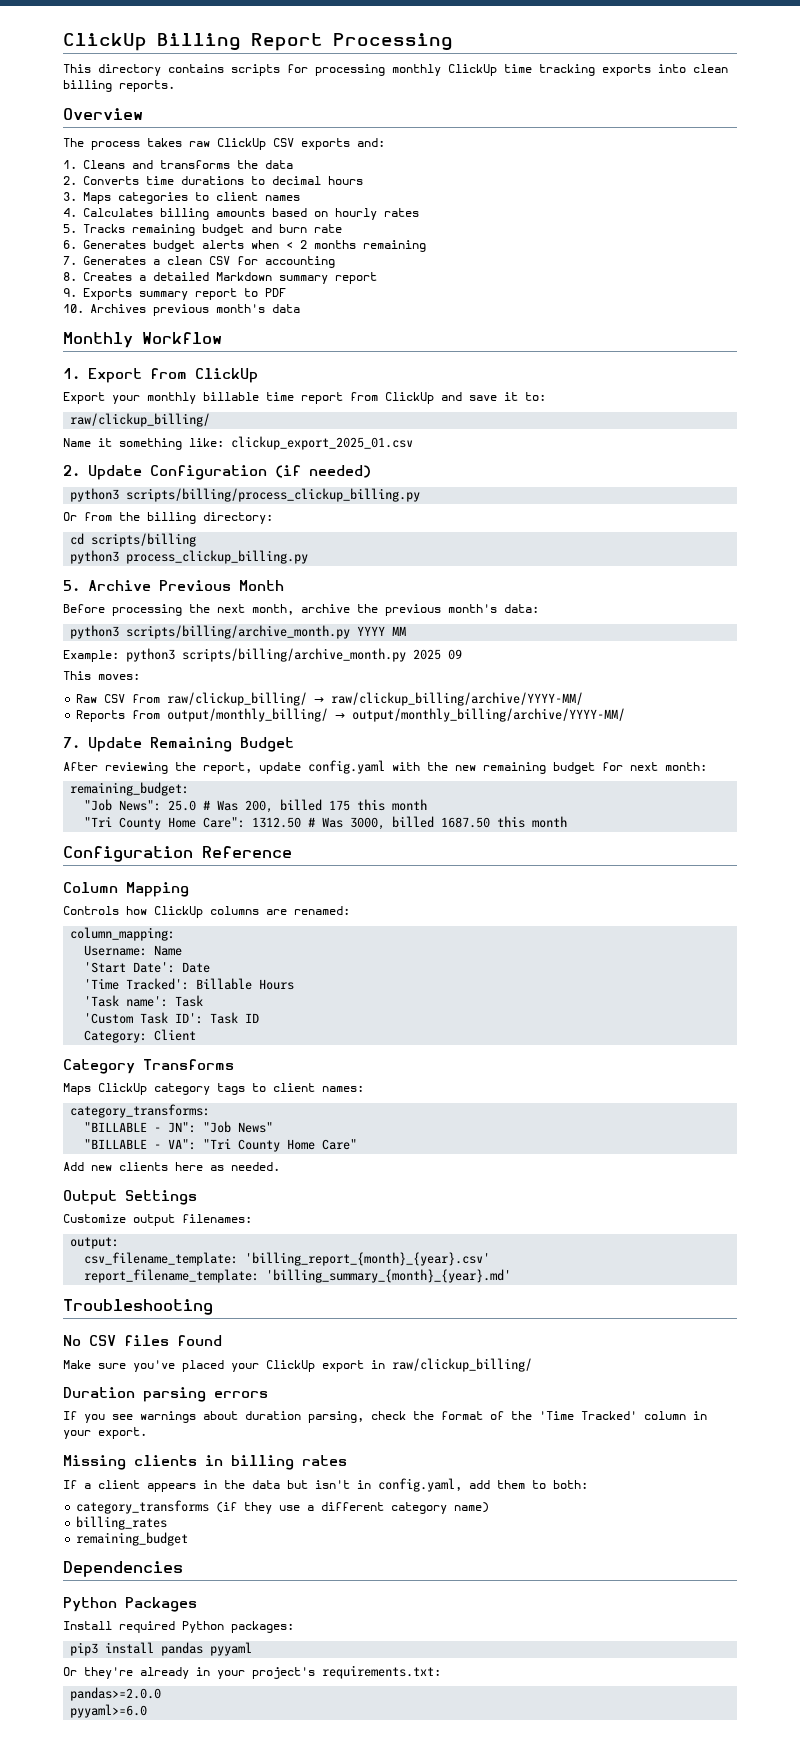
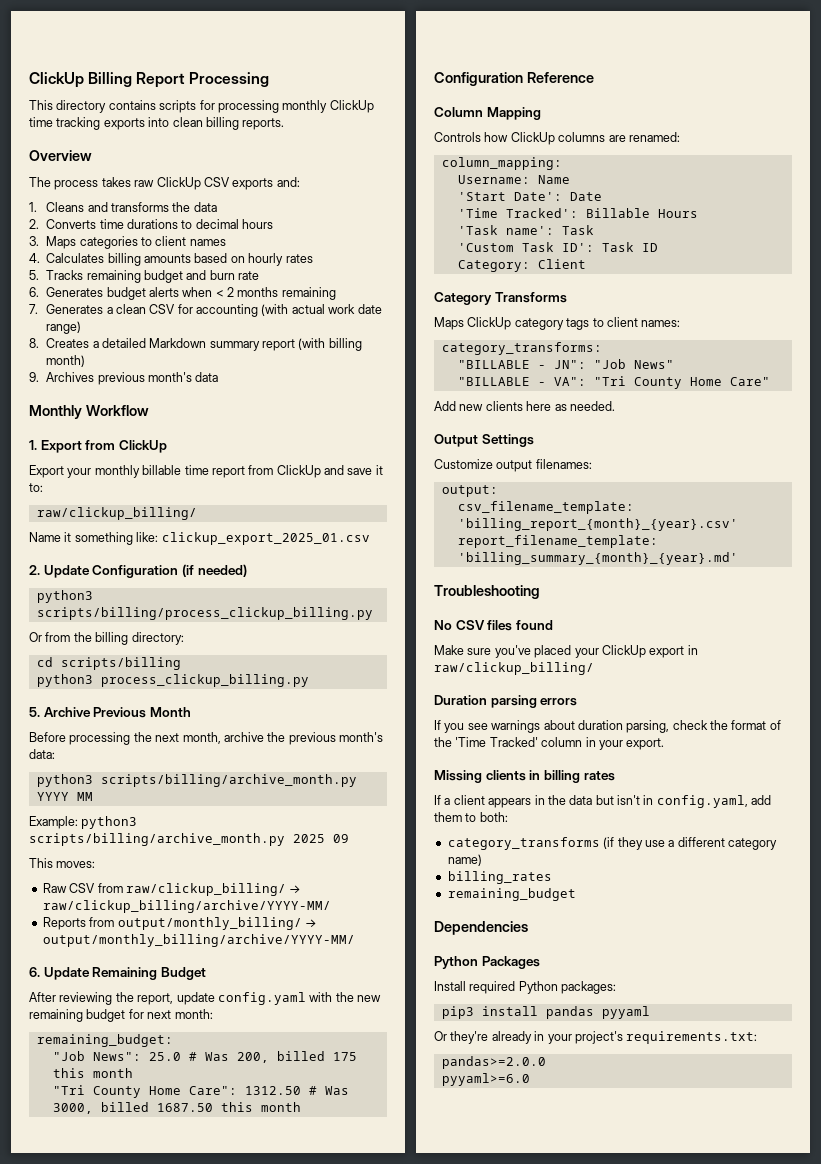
- 7. Generates a clean CSV for accounting
+ 7. Generates a clean CSV for accounting (with actual work date range)
- 8. Creates a detailed Markdown summary report
- 9. Exports summary report to PDF
- 10. Archives previous month's data
+ 8. Creates a detailed Markdown summary report (with billing month)
+ 9. Archives previous month's data
- 7. Update Remaining Budget
+ 6. Update Remaining Budget

